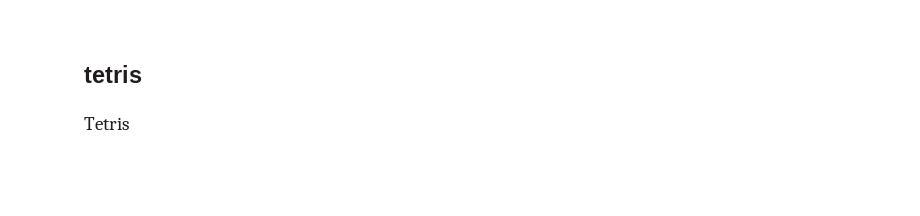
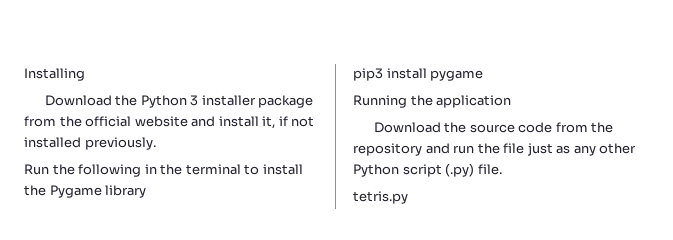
- tetris
- Tetris
+ Installing
+ Download the Python 3 installer package from the official website and install it, if not installed previously.
+ Run the following in the terminal to install the Pygame library
+ pip3 install pygame
+ Running the application
+ Download the source code from the repository and run the file just as any other Python script (.py) file.
+ tetris.py

